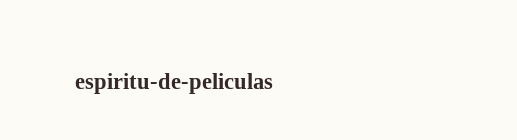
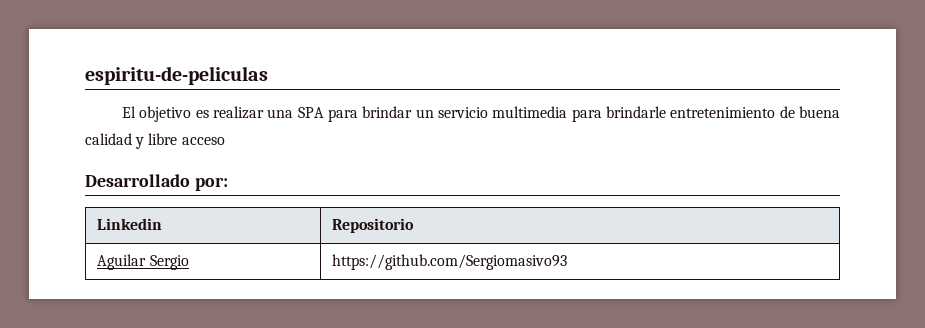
+ El objetivo es realizar una SPA para brindar un servicio multimedia para brindarle entretenimiento de buena calidad y libre acceso
+ Desarrollado por:
+ Linkedin | Repositorio
+ Aguilar Sergio | https://github.com/Sergiomasivo93

